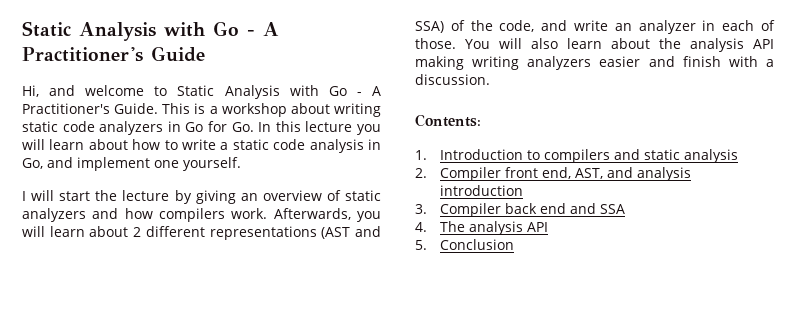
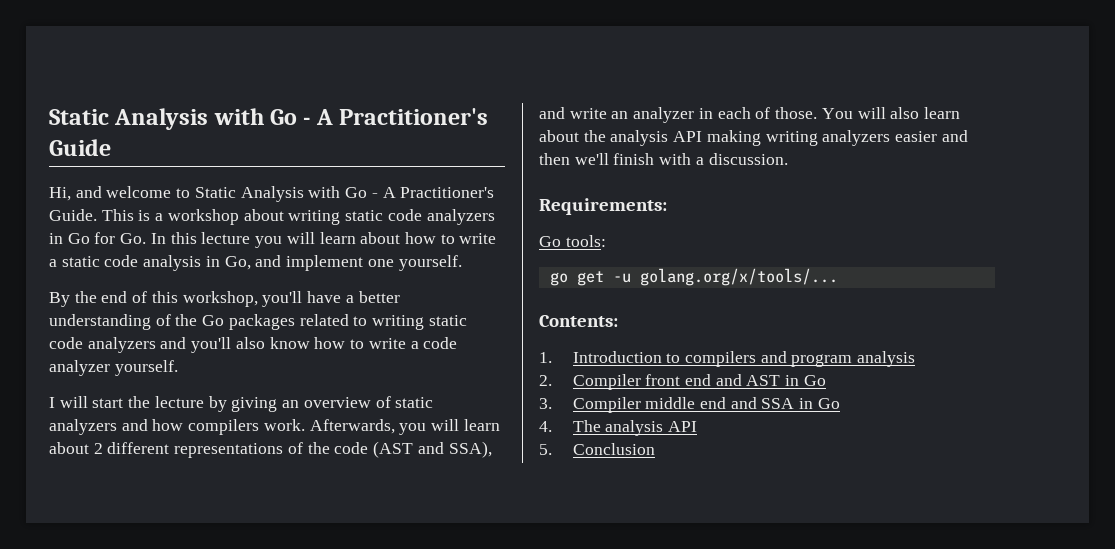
+ By the end of this workshop, you'll have a better understanding of the Go packages related to writing static code analyzers and you'll also know how to write a code analyzer yourself.
- Afterwards, you will learn about 2 different representations (AST and SSA) of the code, and write an analyzer in each of those.
+ Afterwards, you will learn about 2 different representations of the code (AST and SSA), and write an analyzer in each of those.
- You will also learn about the analysis API making writing analyzers easier and finish with a discussion.
+ You will also learn about the analysis API making writing analyzers easier and then we'll finish with a discussion.
+ Requirements:
+ Go tools:
+ go get -u golang.org/x/tools/...
- 1. Introduction to compilers and static analysis
+ 1. Introduction to compilers and program analysis
- 2. Compiler front end, AST, and analysis introduction
+ 2. Compiler front end and AST in Go
- 3. Compiler back end and SSA
+ 3. Compiler middle end and SSA in Go

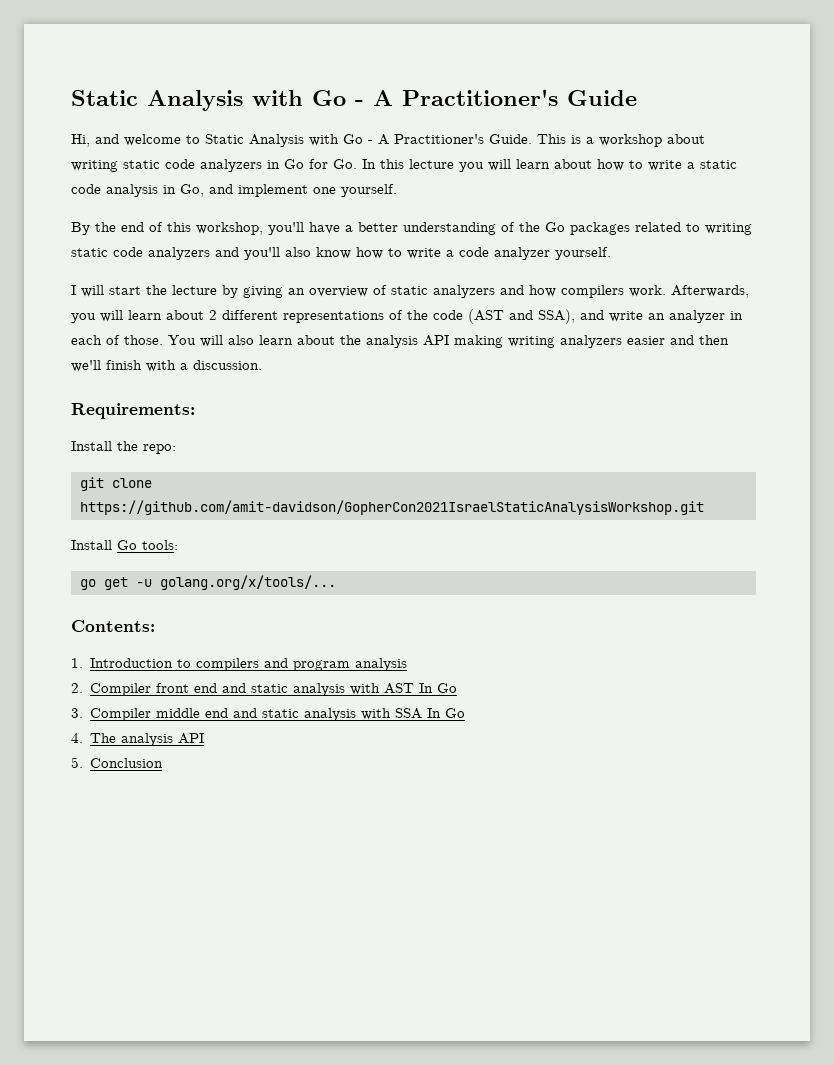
- Go tools:
+ Install the repo:
+ git clone https://github.com/amit-davidson/GopherCon2021IsraelStaticAnalysisWorkshop.git
+ Install Go tools:
- 2. Compiler front end and AST in Go
+ 2. Compiler front end and static analysis with AST In Go
- 3. Compiler middle end and SSA in Go
+ 3. Compiler middle end and static analysis with SSA In Go

